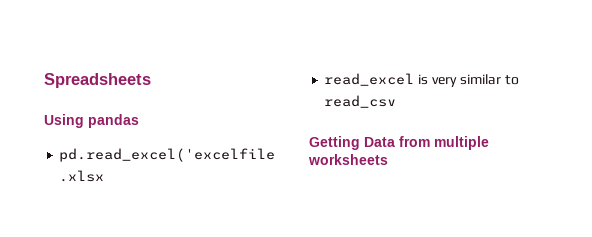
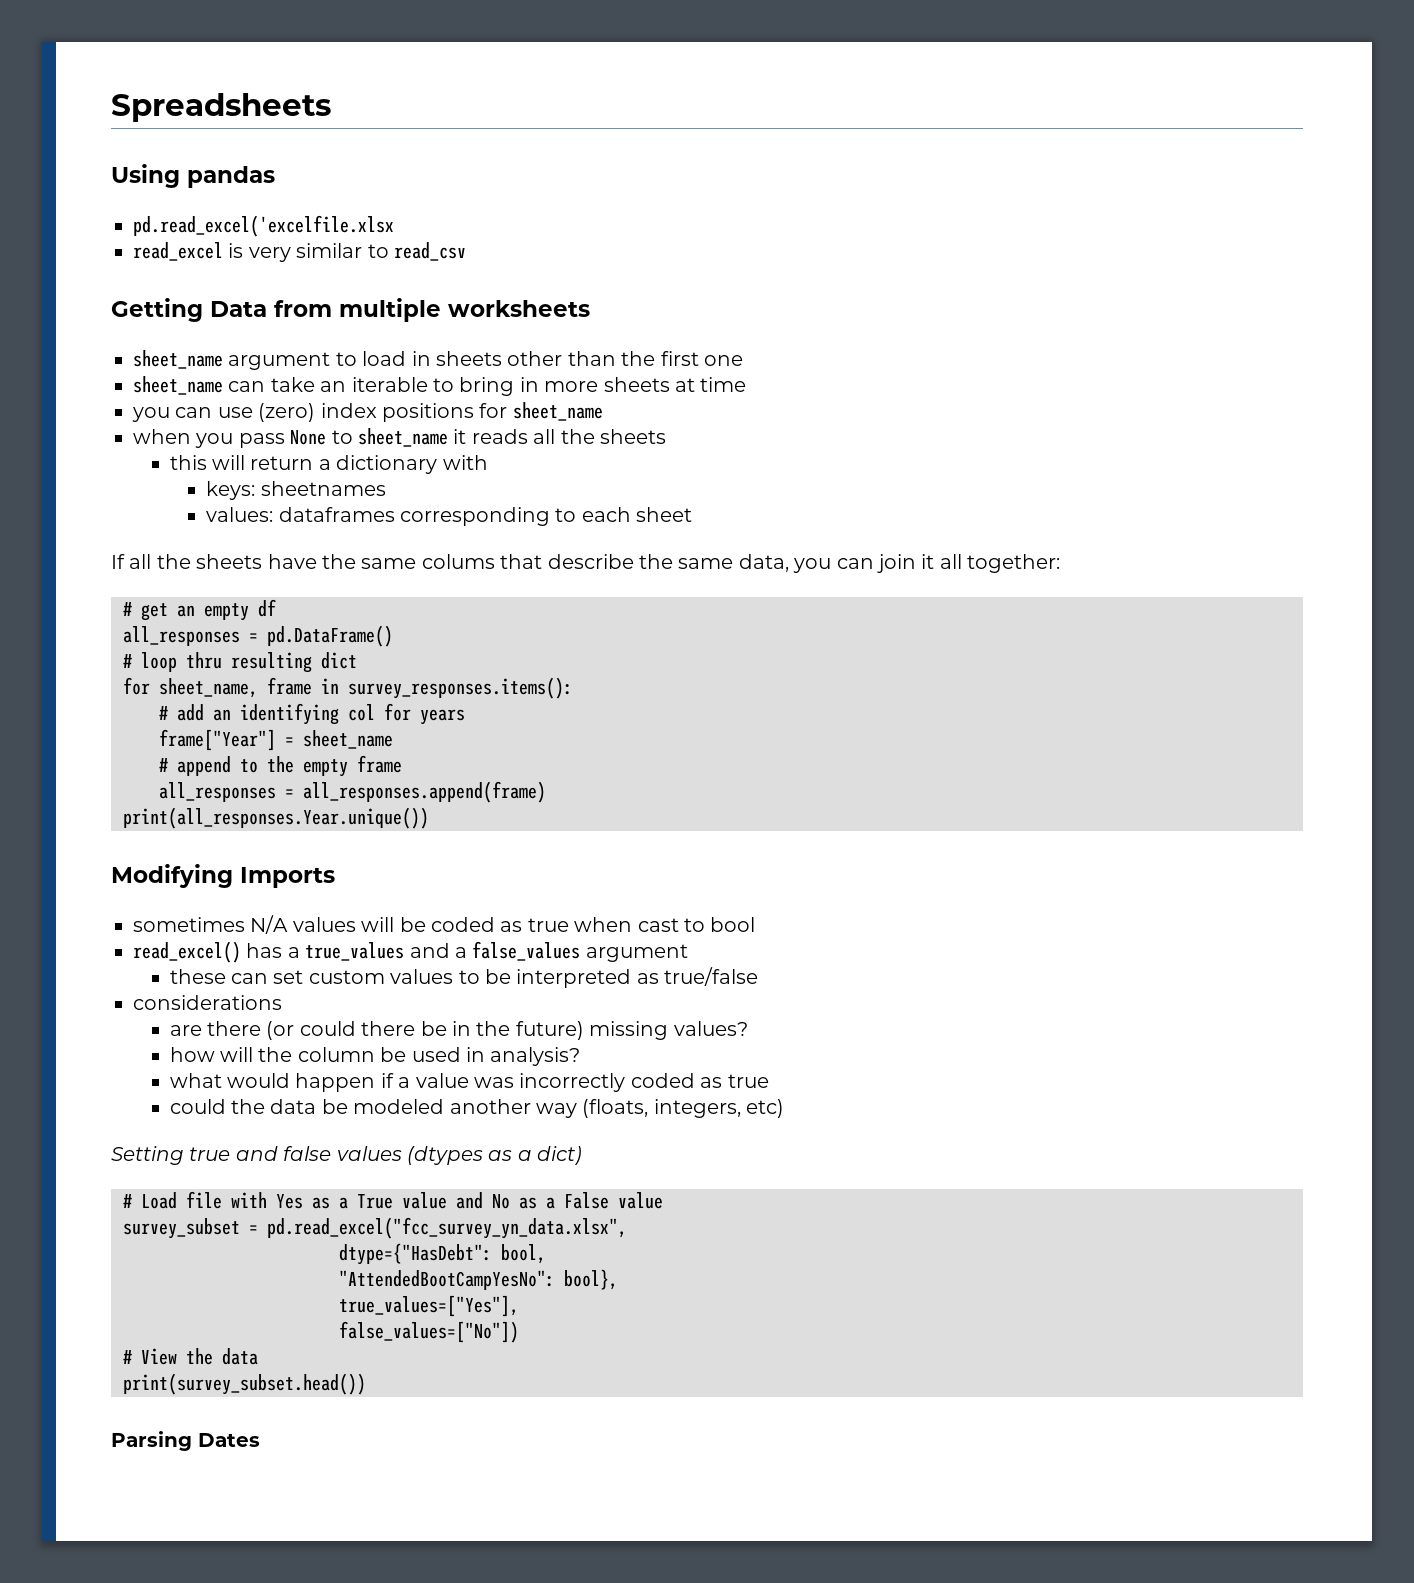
+ sheet_name argument to load in sheets other than the first one
+ sheet_name can take an iterable to bring in more sheets at time
+ you can use (zero) index positions for sheet_name
+ when you pass None to sheet_name it reads all the sheets
+ this will return a dictionary with
+ keys: sheetnames
+ values: dataframes corresponding to each sheet
+ If all the sheets have the same colums that describe the same data, you can join it all together:
+ # get an empty df
+ all_responses = pd.DataFrame()
+ # loop thru resulting dict
+ for sheet_name, frame in survey_responses.items():
+ # add an identifying col for years
+ frame["Year"] = sheet_name
+ # append to the empty frame
+ all_responses = all_responses.append(frame)
+ print(all_responses.Year.unique())
+ Modifying Imports
+ sometimes N/A values will be coded as true when cast to bool
+ read_excel() has a true_values and a false_values argument
+ these can set custom values to be interpreted as true/false
+ considerations
+ are there (or could there be in the future) missing values?
+ how will the column be used in analysis?
+ what would happen if a value was incorrectly coded as true
+ could the data be modeled another way (floats, integers, etc)
+ Setting true and false values (dtypes as a dict)
+ # Load file with Yes as a True value and No as a False value
+ survey_subset = pd.read_excel("fcc_survey_yn_data.xlsx",
+ dtype={"HasDebt": bool,
+ "AttendedBootCampYesNo": bool},
+ true_values=["Yes"],
+ false_values=["No"])
+ # View the data
+ print(survey_subset.head())
+ Parsing Dates

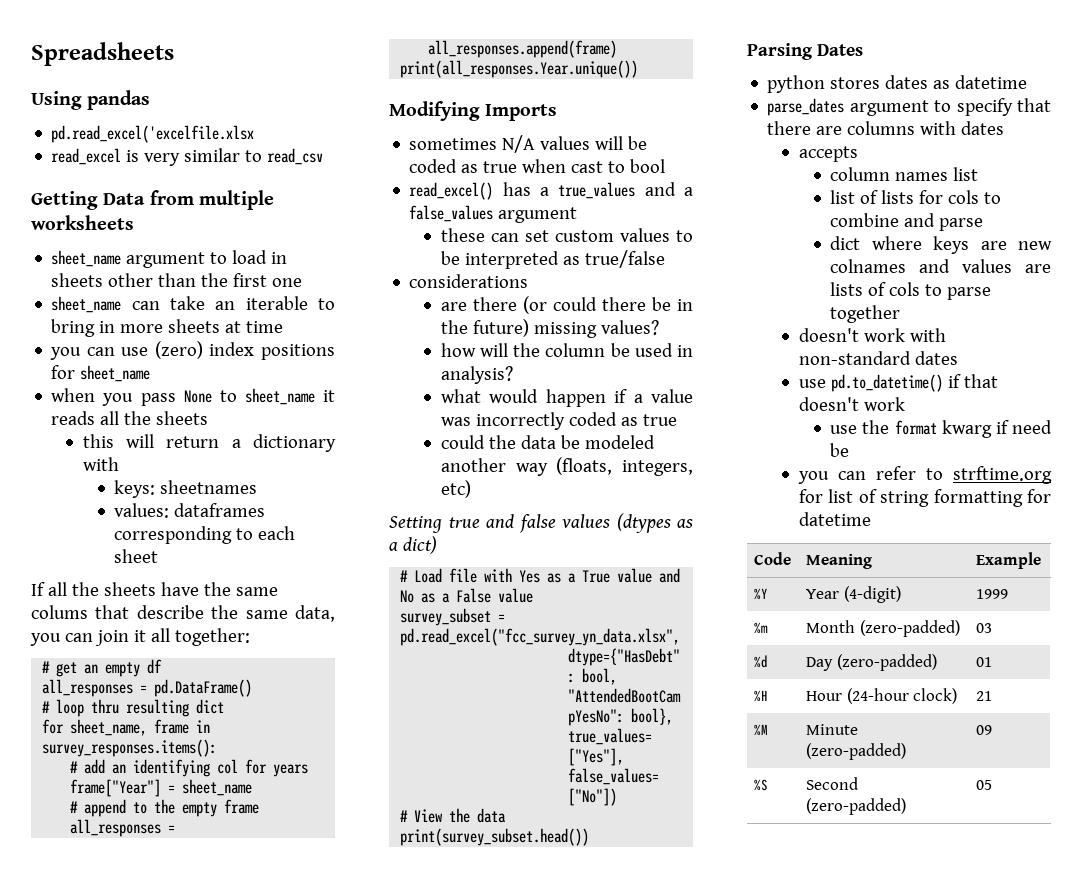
+ python stores dates as datetime
+ parse_dates argument to specify that there are columns with dates
+ accepts
+ column names list
+ list of lists for cols to combine and parse
+ dict where keys are new colnames and values are lists of cols to parse together
+ doesn't work with non-standard dates
+ use pd.to_datetime() if that doesn't work
+ use the format kwarg if need be
+ you can refer to strftime.org for list of string formatting for datetime
+ Code | Meaning | Example
+ %Y | Year (4-digit) | 1999
+ %m | Month (zero-padded) | 03
+ %d | Day (zero-padded) | 01
+ %H | Hour (24-hour clock) | 21
+ %M | Minute (zero-padded) | 09
+ %S | Second (zero-padded) | 05

